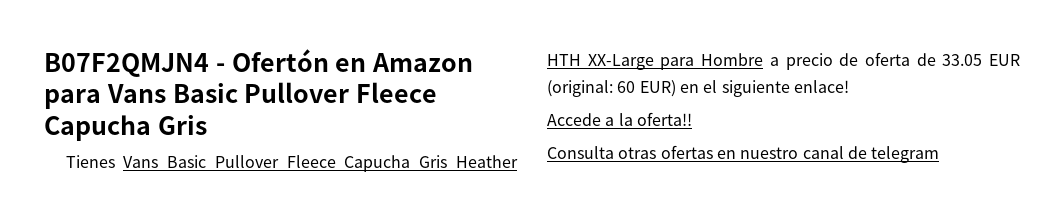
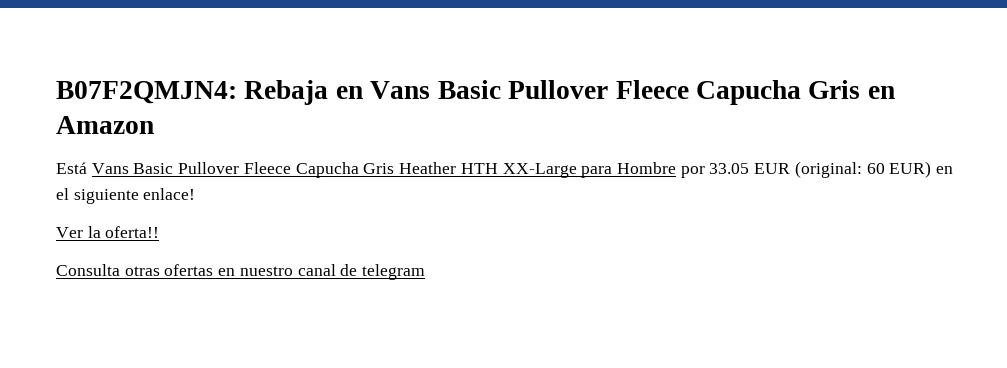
- B07F2QMJN4 - Ofertón en Amazon para Vans Basic Pullover Fleece Capucha Gris
- Tienes Vans Basic Pullover Fleece Capucha Gris Heather HTH XX-Large para Hombre a precio de oferta de 33.05 EUR (original: 60 EUR) en el siguiente enlace!
+ B07F2QMJN4: Rebaja en Vans Basic Pullover Fleece Capucha Gris en Amazon
+ Está Vans Basic Pullover Fleece Capucha Gris Heather HTH XX-Large para Hombre por 33.05 EUR (original: 60 EUR) en el siguiente enlace!
- Accede a la oferta!!
+ Ver la oferta!!

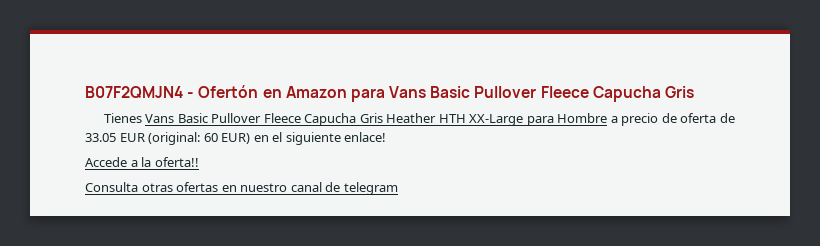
- B07F2QMJN4: Rebaja en Vans Basic Pullover Fleece Capucha Gris en Amazon
- Está Vans Basic Pullover Fleece Capucha Gris Heather HTH XX-Large para Hombre por 33.05 EUR (original: 60 EUR) en el siguiente enlace!
+ B07F2QMJN4 - Ofertón en Amazon para Vans Basic Pullover Fleece Capucha Gris
+ Tienes Vans Basic Pullover Fleece Capucha Gris Heather HTH XX-Large para Hombre a precio de oferta de 33.05 EUR (original: 60 EUR) en el siguiente enlace!
- Ver la oferta!!
+ Accede a la oferta!!

